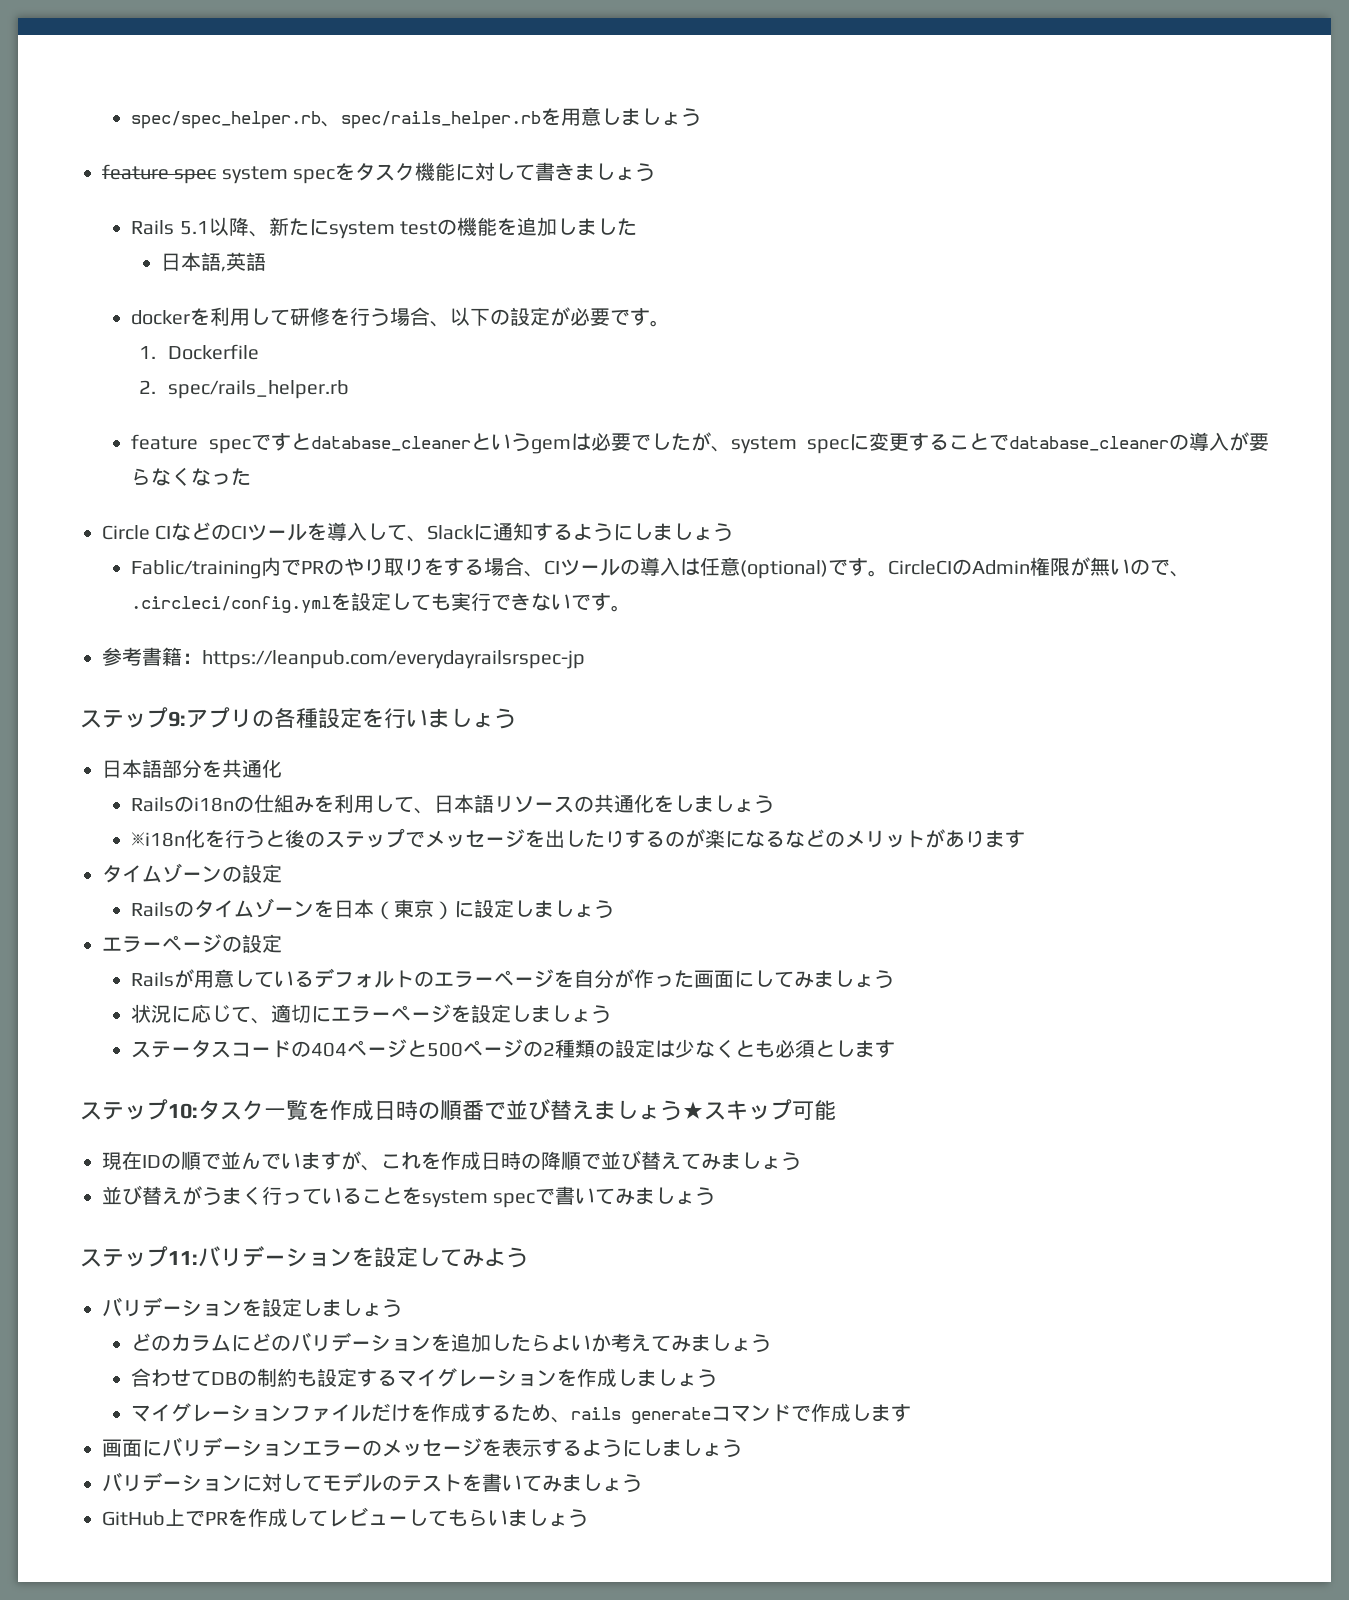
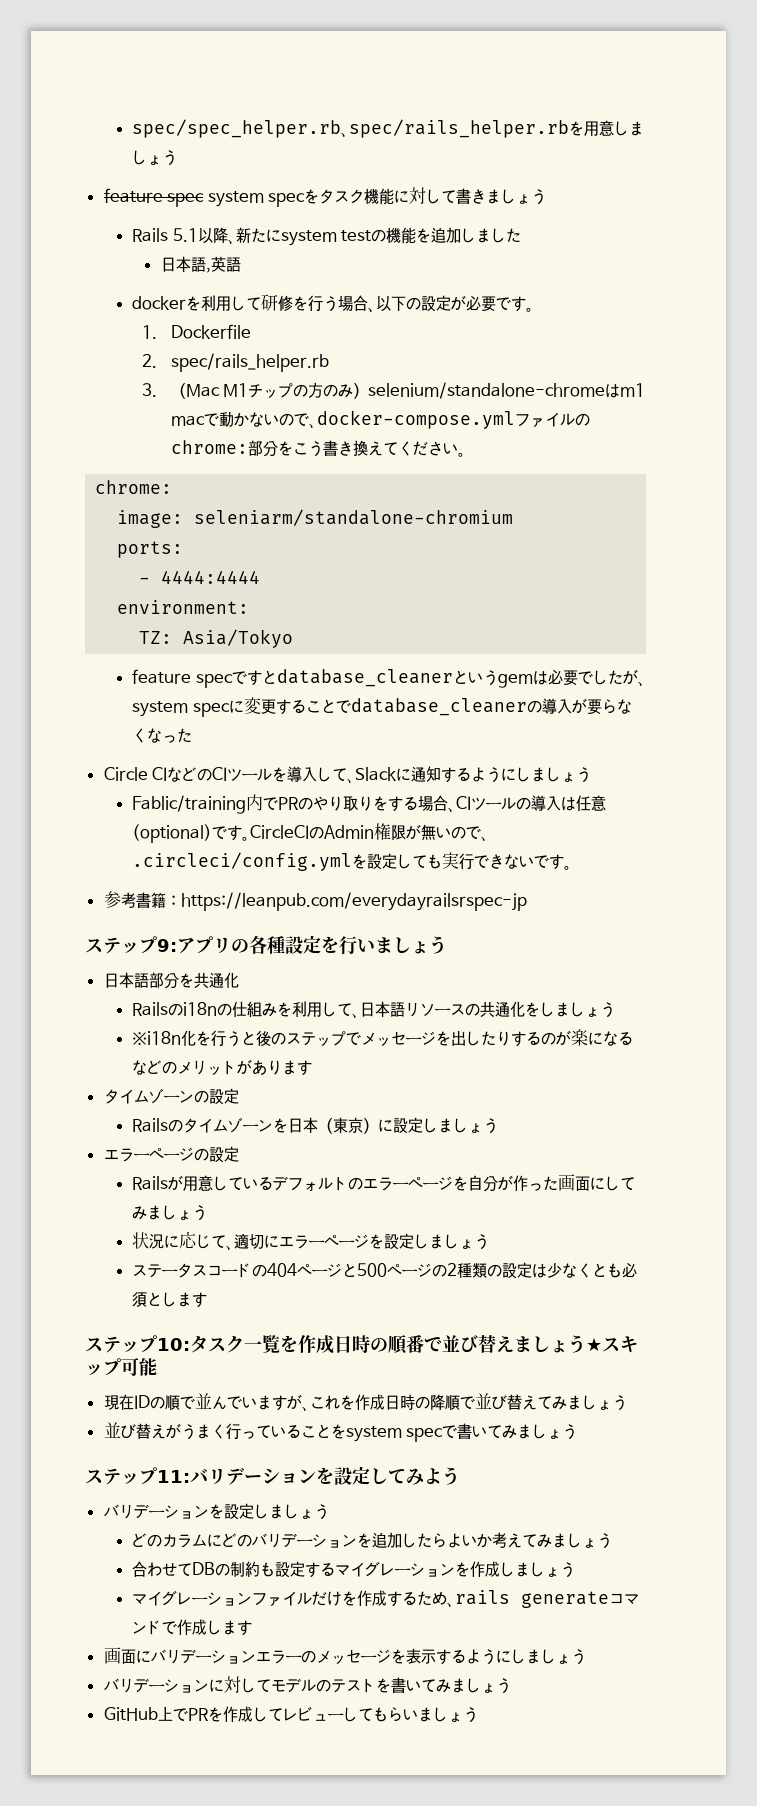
+ 3.（Mac M1チップの方のみ）selenium/standalone-chromeはm1 macで動かないので、docker-compose.ymlファイルのchrome:部分をこう書き換えてください。
+ chrome:
+ image: seleniarm/standalone-chromium
+ ports:
+ - 4444:4444
+ environment:
+ TZ: Asia/Tokyo

